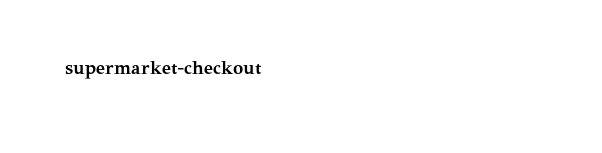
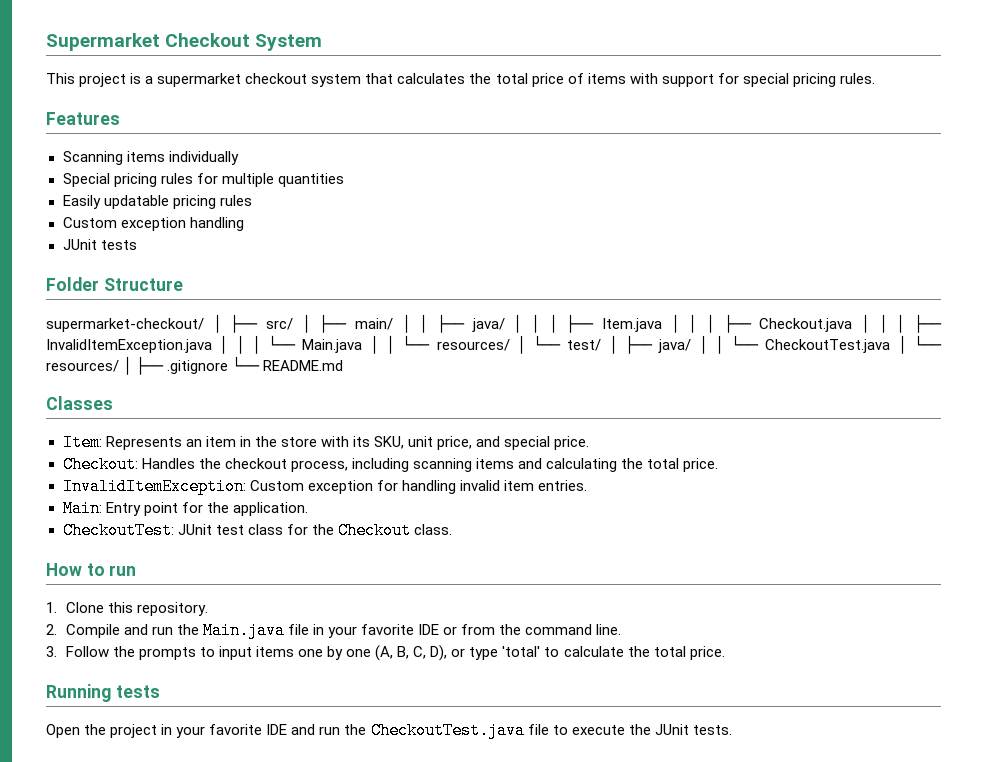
- supermarket-checkout
+ Supermarket Checkout System
+ This project is a supermarket checkout system that calculates the total price of items with support for special pricing rules.
+ Features
+ Scanning items individually
+ Special pricing rules for multiple quantities
+ Easily updatable pricing rules
+ Custom exception handling
+ JUnit tests
+ Folder Structure
+ supermarket-checkout/ │ ├── src/ │ ├── main/ │ │ ├── java/ │ │ │ ├── Item.java │ │ │ ├── Checkout.java │ │ │ ├── InvalidItemException.java │ │ │ └── Main.java │ │ └── resources/ │ └── test/ │ ├── java/ │ │ └── CheckoutTest.java │ └── resources/ │ ├── .gitignore └── README.md
+ Classes
+ Item: Represents an item in the store with its SKU, unit price, and special price.
+ Checkout: Handles the checkout process, including scanning items and calculating the total price.
+ InvalidItemException: Custom exception for handling invalid item entries.
+ Main: Entry point for the application.
+ CheckoutTest: JUnit test class for the Checkout class.
+ How to run
+ 1. Clone this repository.
+ 2. Compile and run the Main.java file in your favorite IDE or from the command line.
+ 3. Follow the prompts to input items one by one (A, B, C, D), or type 'total' to calculate the total price.
+ Running tests
+ Open the project in your favorite IDE and run the CheckoutTest.java file to execute the JUnit tests.

